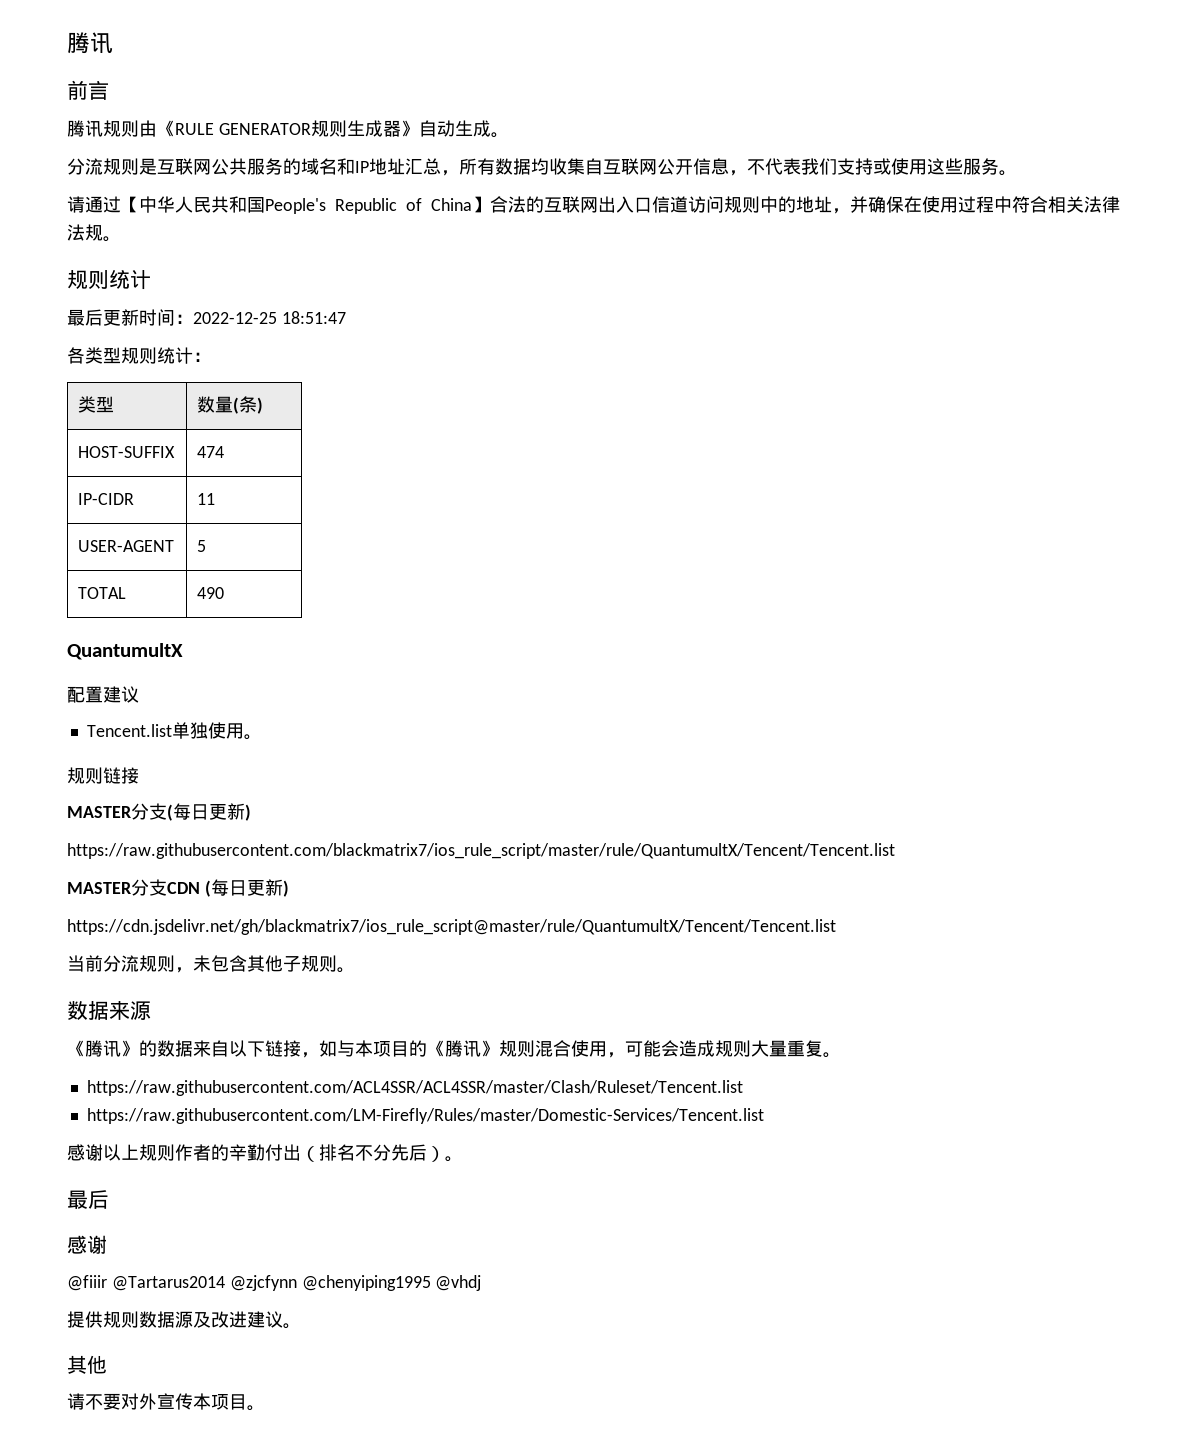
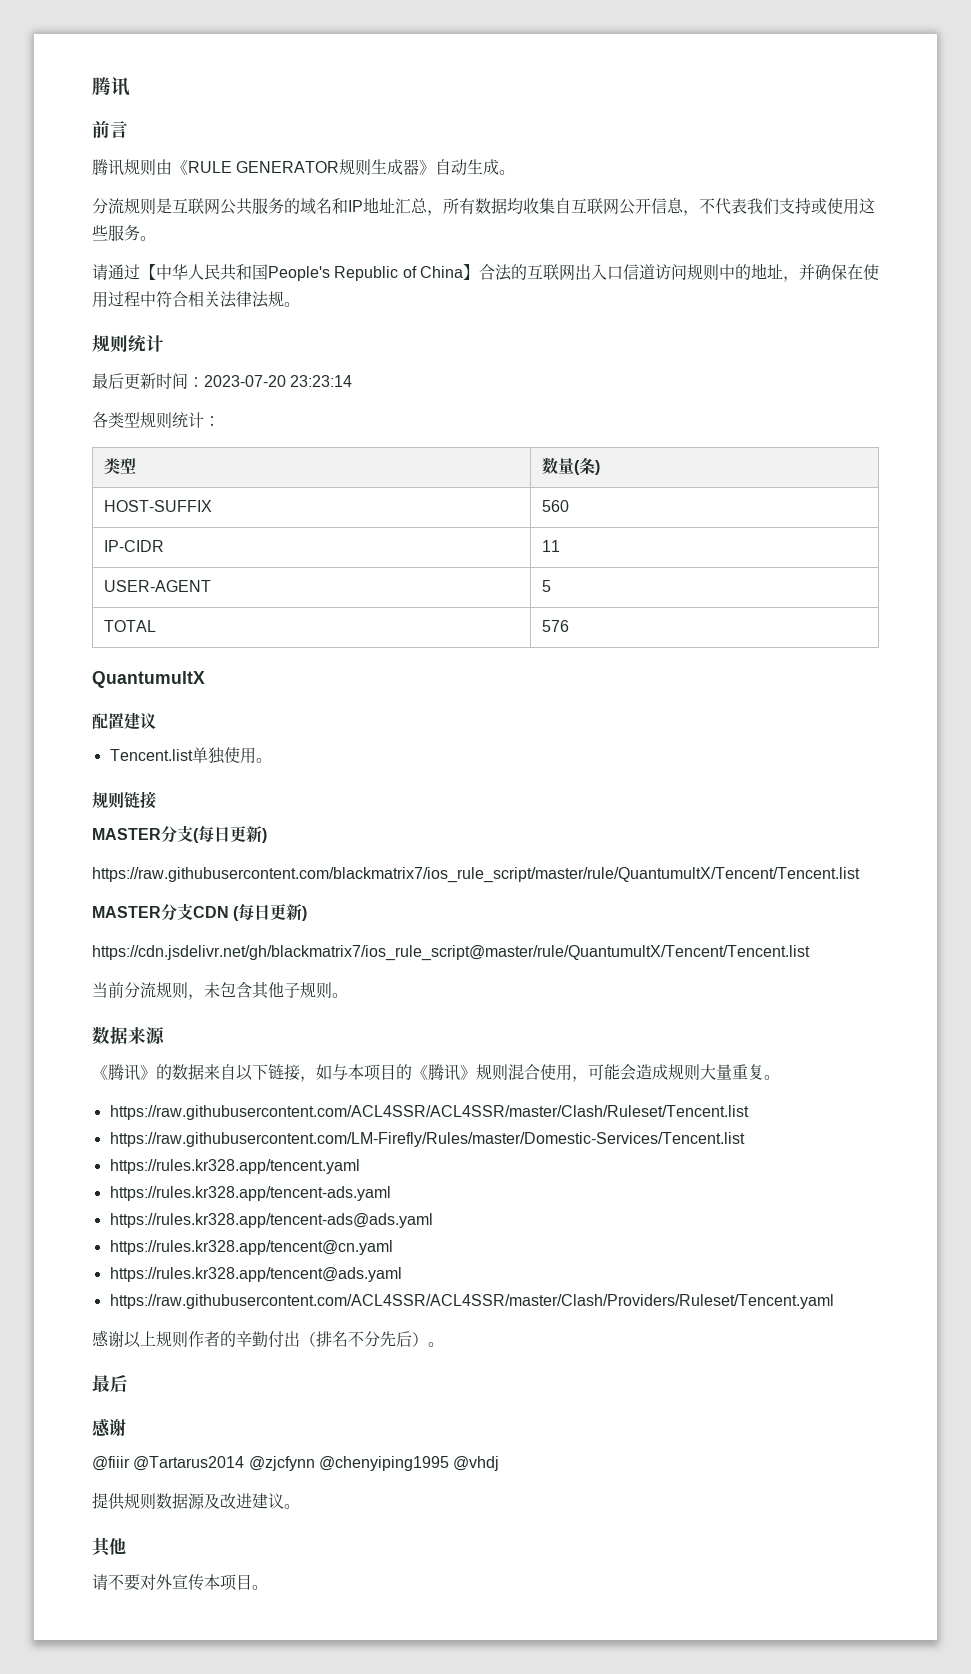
- 最后更新时间：2022-12-25 18:51:47
+ 最后更新时间：2023-07-20 23:23:14
- HOST-SUFFIX | 474
+ HOST-SUFFIX | 560
- TOTAL | 490
+ TOTAL | 576
+ https://rules.kr328.app/tencent.yaml
+ https://rules.kr328.app/tencent-ads.yaml
+ https://rules.kr328.app/tencent-ads@ads.yaml
+ https://rules.kr328.app/tencent@cn.yaml
+ https://rules.kr328.app/tencent@ads.yaml
+ https://raw.githubusercontent.com/ACL4SSR/ACL4SSR/master/Clash/Providers/Ruleset/Tencent.yaml

